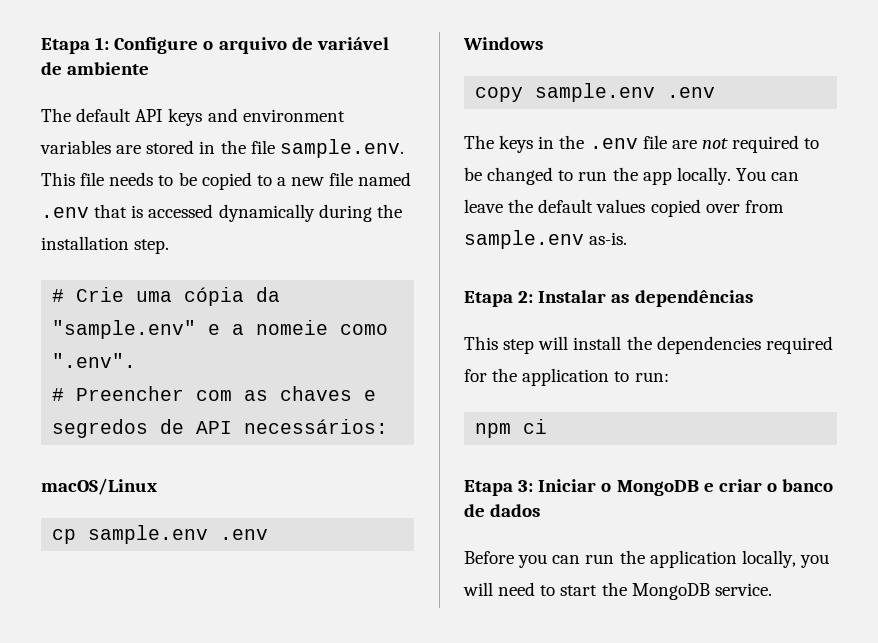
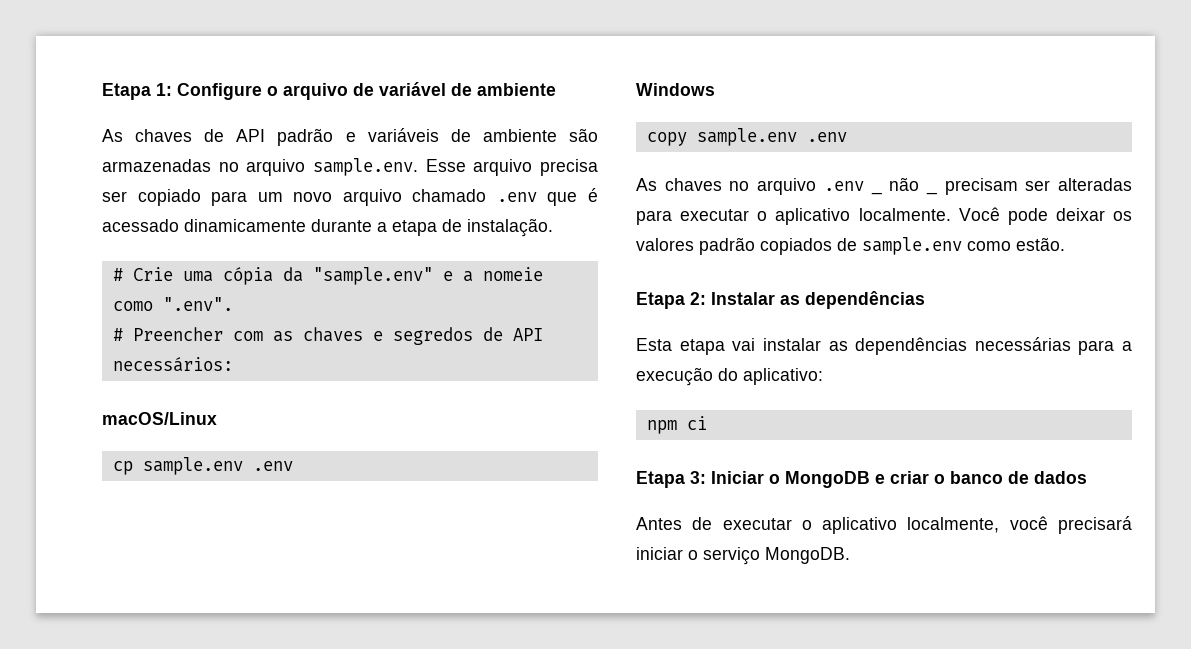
- The default API keys and environment variables are stored in the file sample.env. This file needs to be copied to a new file named .env that is accessed dynamically during the installation step.
+ As chaves de API padrão e variáveis de ambiente são armazenadas no arquivo sample.env. Esse arquivo precisa ser copiado para um novo arquivo chamado .env que é acessado dinamicamente durante a etapa de instalação.
- The keys in the .env file are not required to be changed to run the app locally. You can leave the default values copied over from sample.env as-is.
+ As chaves no arquivo .env _ não _ precisam ser alteradas para executar o aplicativo localmente. Você pode deixar os valores padrão copiados de sample.env como estão.
- This step will install the dependencies required for the application to run:
+ Esta etapa vai instalar as dependências necessárias para a execução do aplicativo:
- Before you can run the application locally, you will need to start the MongoDB service.
+ Antes de executar o aplicativo localmente, você precisará iniciar o serviço MongoDB.

